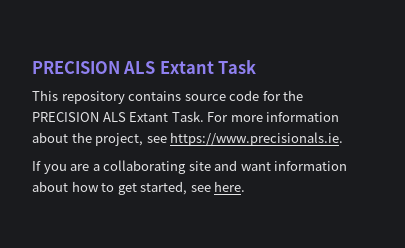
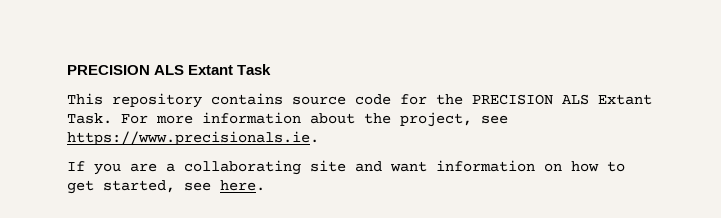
- If you are a collaborating site and want information about how to get started, see here.
+ If you are a collaborating site and want information on how to get started, see here.

